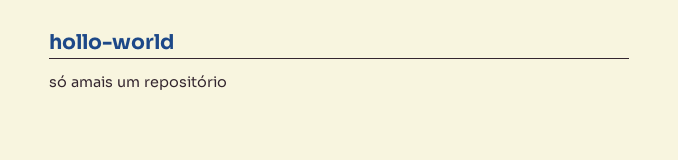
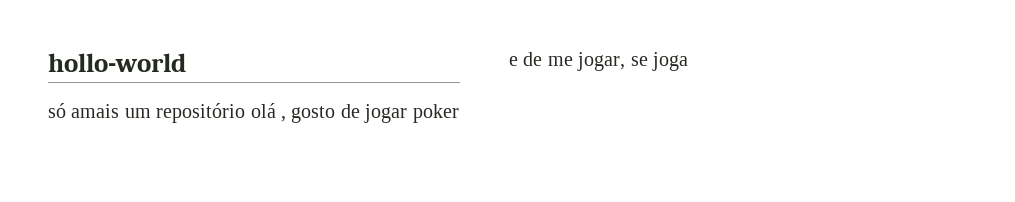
- só amais um repositório
+ só amais um repositório olá , gosto de jogar poker e de me jogar, se joga

